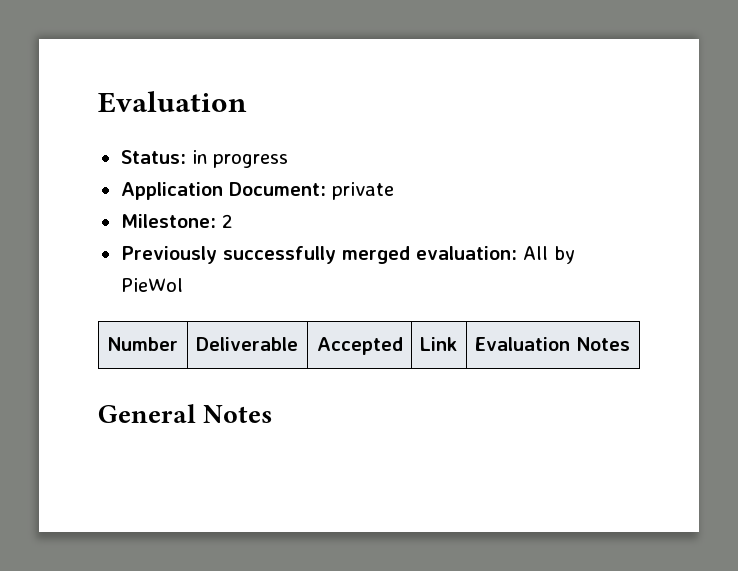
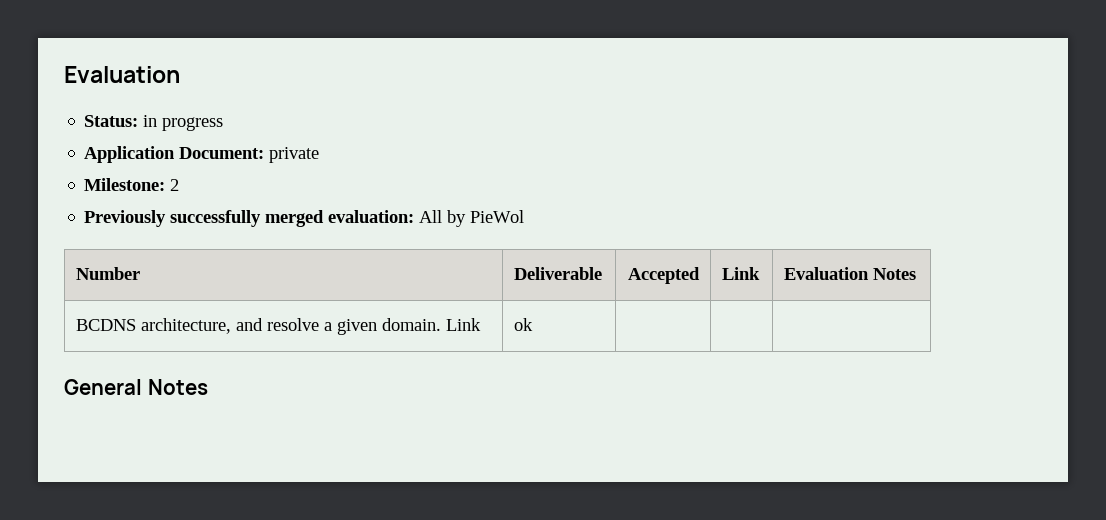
+ BCDNS architecture, and resolve a given domain. Link | ok | | |

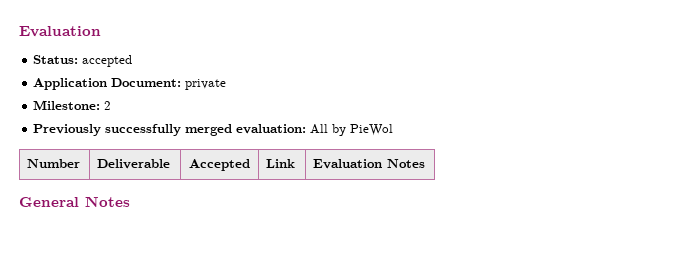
- Status: in progress
+ Status: accepted
- BCDNS architecture, and resolve a given domain. Link | ok | | |

